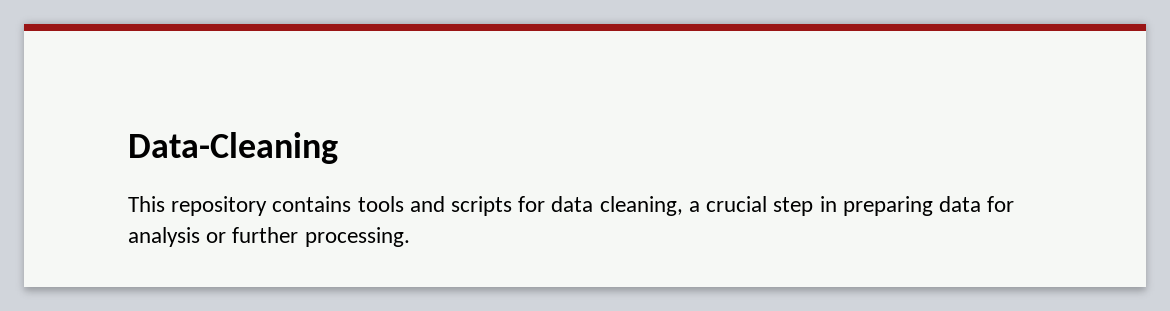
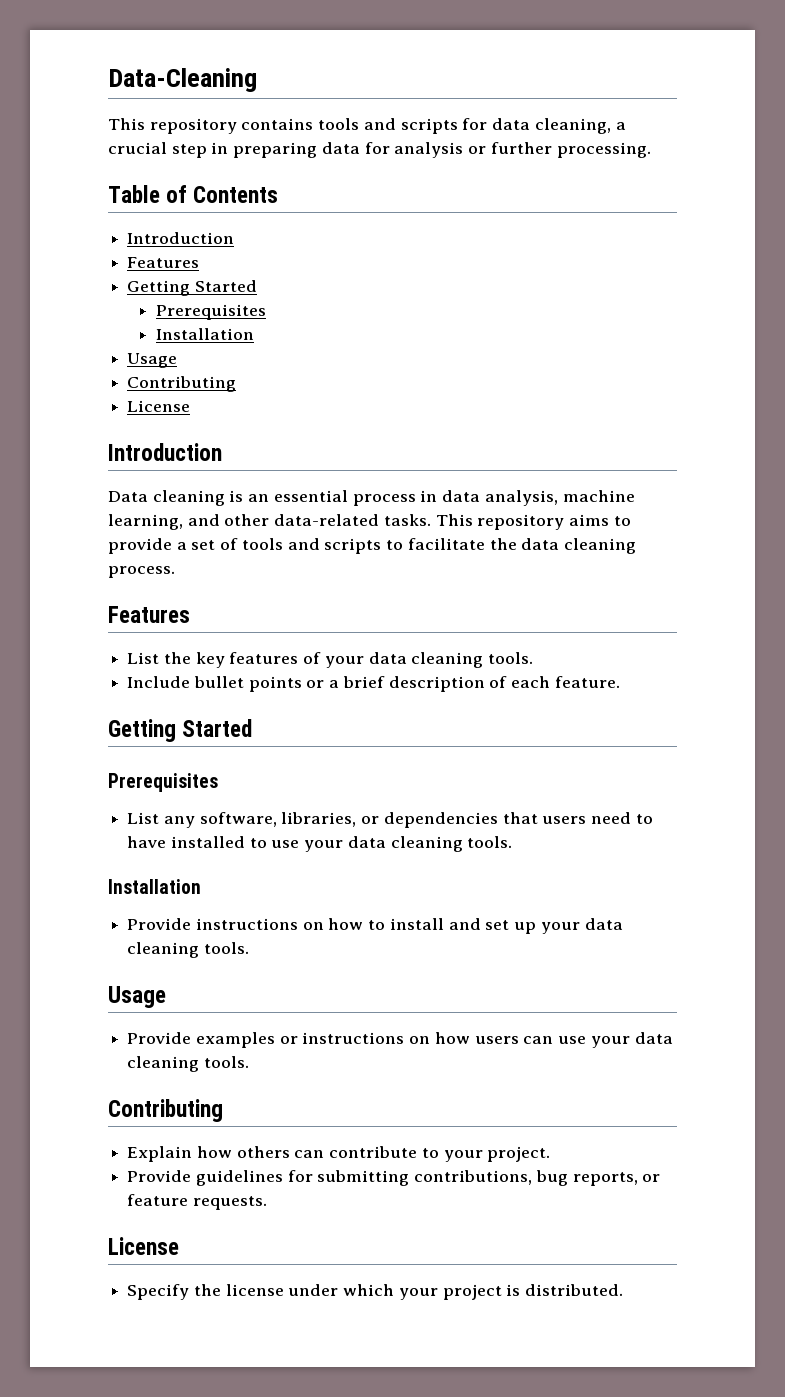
+ Table of Contents
+ Introduction
+ Features
+ Getting Started
+ Prerequisites
+ Installation
+ Usage
+ Contributing
+ License
+ Introduction
+ Data cleaning is an essential process in data analysis, machine learning, and other data-related tasks. This repository aims to provide a set of tools and scripts to facilitate the data cleaning process.
+ Features
+ List the key features of your data cleaning tools.
+ Include bullet points or a brief description of each feature.
+ Getting Started
+ Prerequisites
+ List any software, libraries, or dependencies that users need to have installed to use your data cleaning tools.
+ Installation
+ Provide instructions on how to install and set up your data cleaning tools.
+ Usage
+ Provide examples or instructions on how users can use your data cleaning tools.
+ Contributing
+ Explain how others can contribute to your project.
+ Provide guidelines for submitting contributions, bug reports, or feature requests.
+ License
+ Specify the license under which your project is distributed.

